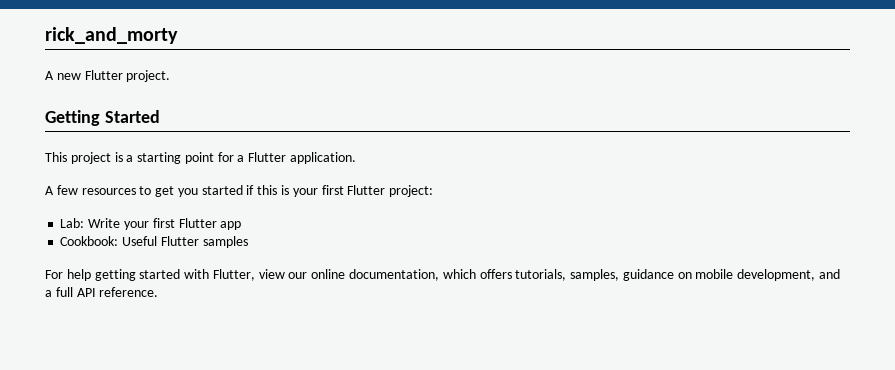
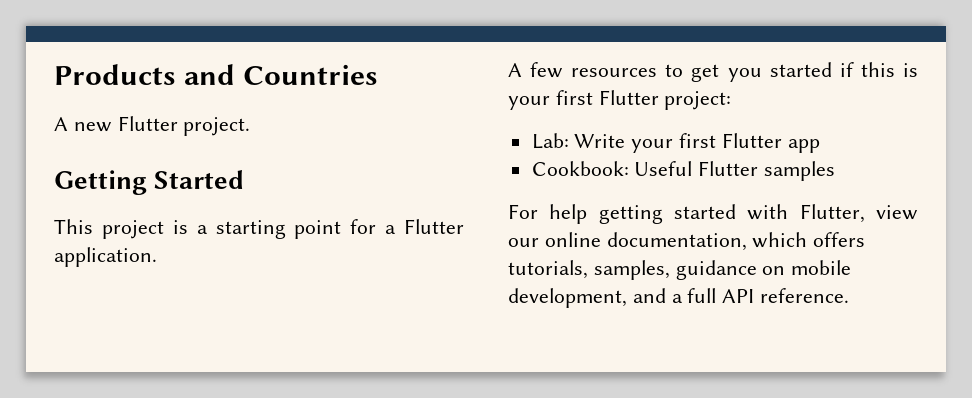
- rick_and_morty
+ Products and Countries

